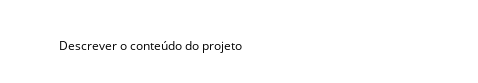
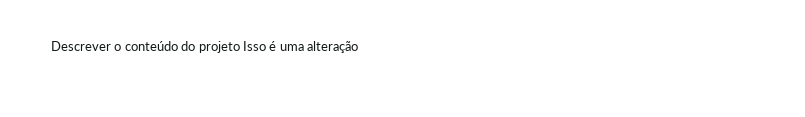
- Descrever o conteúdo do projeto
+ Descrever o conteúdo do projeto Isso é uma alteração

